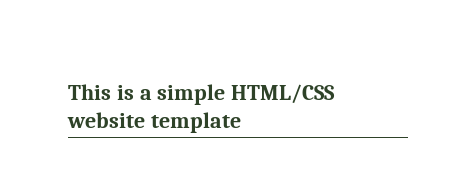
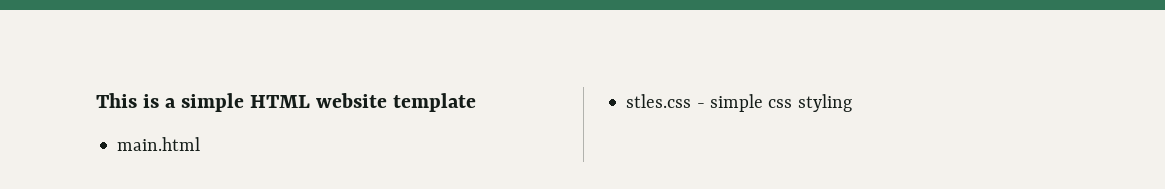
- This is a simple HTML/CSS website template
+ This is a simple HTML website template
+ main.html
+ stles.css - simple css styling

